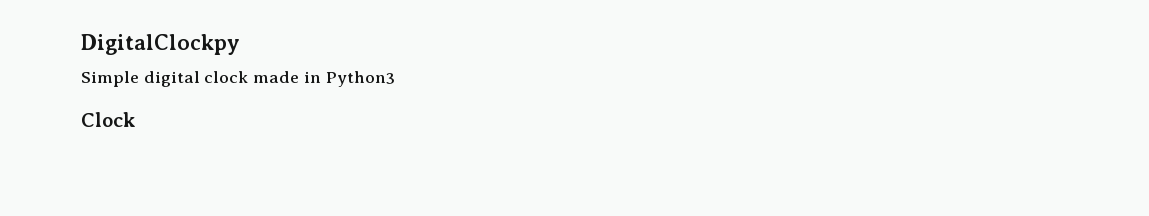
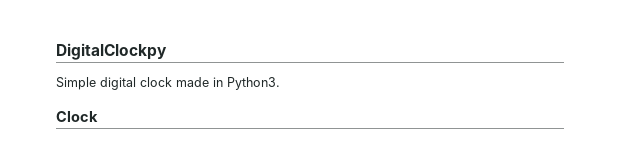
- Simple digital clock made in Python3
+ Simple digital clock made in Python3.

